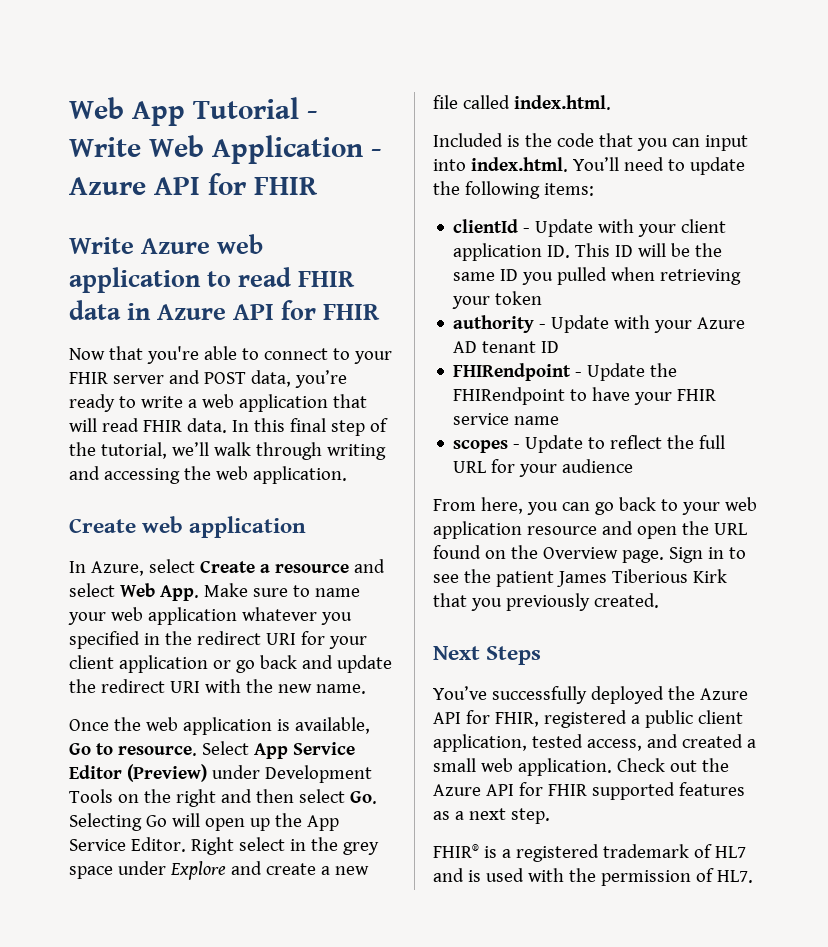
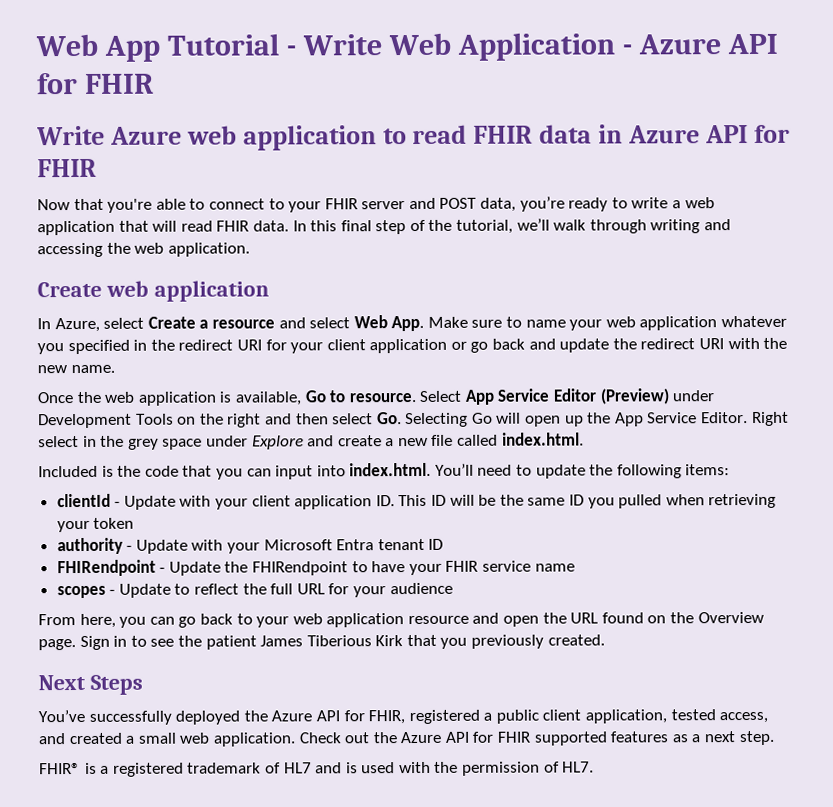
- authority - Update with your Azure AD tenant ID
+ authority - Update with your Microsoft Entra tenant ID

